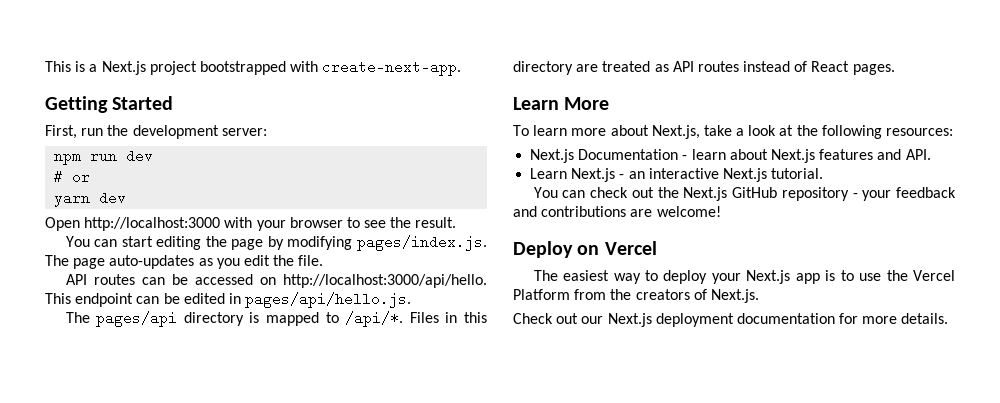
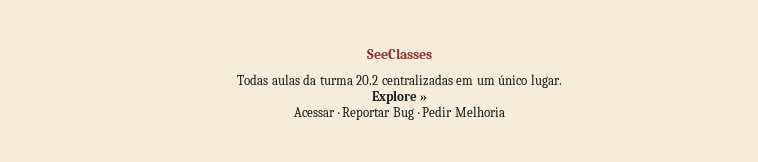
- This is a Next.js project bootstrapped with create-next-app.
- Getting Started
- First, run the development server:
- npm run dev
- # or
- yarn dev
- Open http://localhost:3000 with your browser to see the result.
- You can start editing the page by modifying pages/index.js. The page auto-updates as you edit the file.
- API routes can be accessed on http://localhost:3000/api/hello. This endpoint can be edited in pages/api/hello.js.
- The pages/api directory is mapped to /api/*. Files in this directory are treated as API routes instead of React pages.
- Learn More
- To learn more about Next.js, take a look at the following resources:
- Next.js Documentation - learn about Next.js features and API.
- Learn Next.js - an interactive Next.js tutorial.
- You can check out the Next.js GitHub repository - your feedback and contributions are welcome!
- Deploy on Vercel
- The easiest way to deploy your Next.js app is to use the Vercel Platform from the creators of Next.js.
- Check out our Next.js deployment documentation for more details.
+ SeeClasses
+ Todas aulas da turma 20.2 centralizadas em um único lugar.
+ Explore »
+ Acessar · Reportar Bug · Pedir Melhoria

